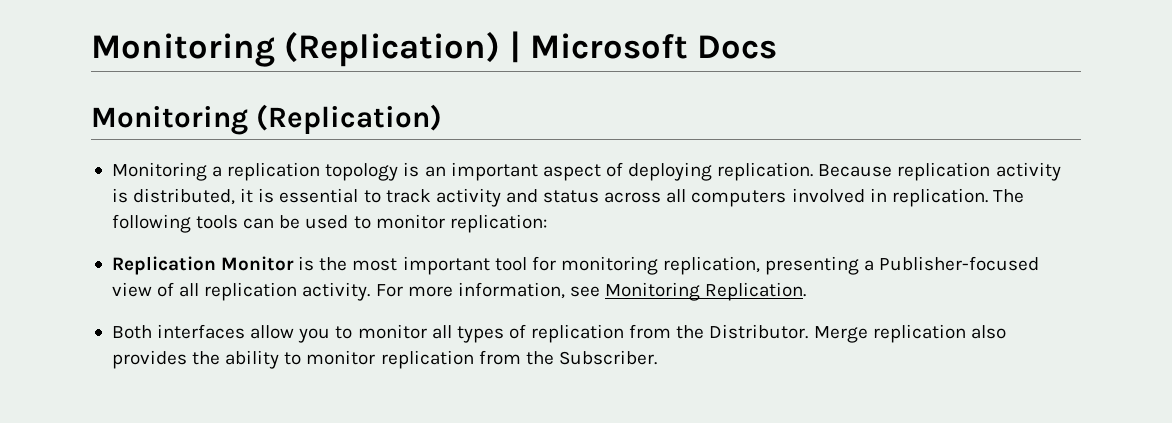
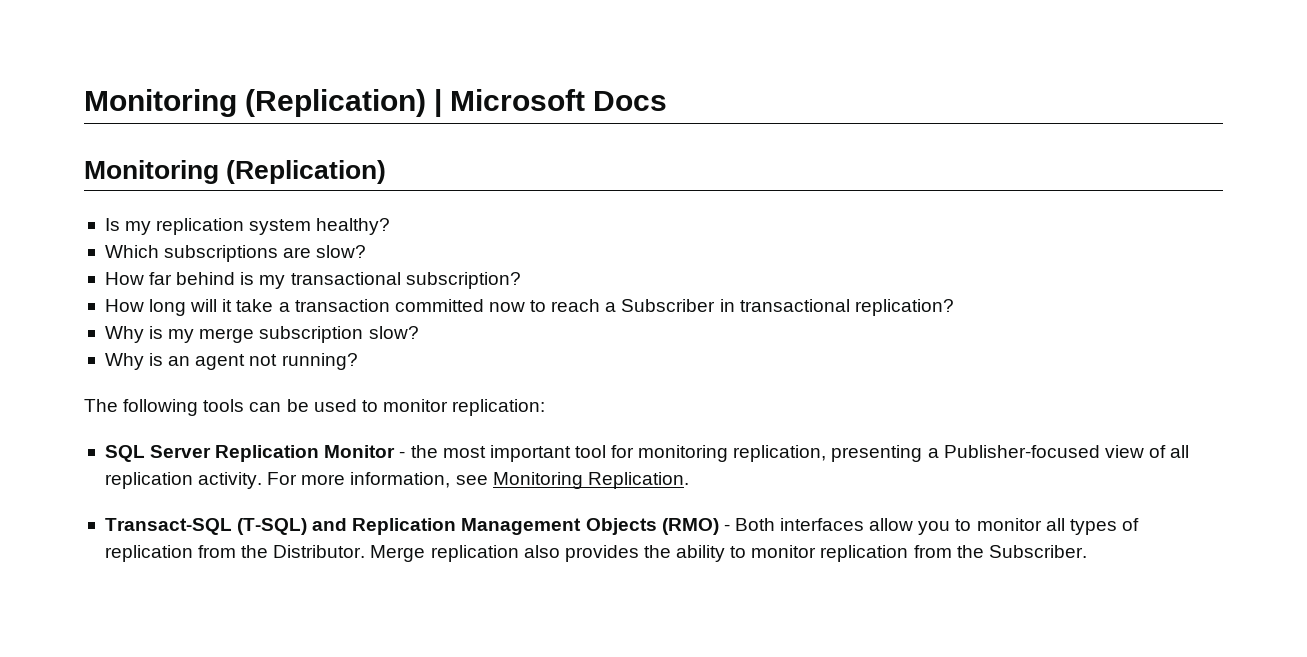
- Monitoring a replication topology is an important aspect of deploying replication. Because replication activity is distributed, it is essential to track activity and status across all computers involved in replication. The following tools can be used to monitor replication:
+ Is my replication system healthy?
+ Which subscriptions are slow?
+ How far behind is my transactional subscription?
+ How long will it take a transaction committed now to reach a Subscriber in transactional replication?
+ Why is my merge subscription slow?
+ Why is an agent not running?
+ The following tools can be used to monitor replication:
- Replication Monitor is the most important tool for monitoring replication, presenting a Publisher-focused view of all replication activity.
+ SQL Server Replication Monitor - the most important tool for monitoring replication, presenting a Publisher-focused view of all replication activity.
- Both interfaces allow you to monitor all types of replication from the Distributor.
+ Transact-SQL (T-SQL) and Replication Management Objects (RMO) - Both interfaces allow you to monitor all types of replication from the Distributor.

